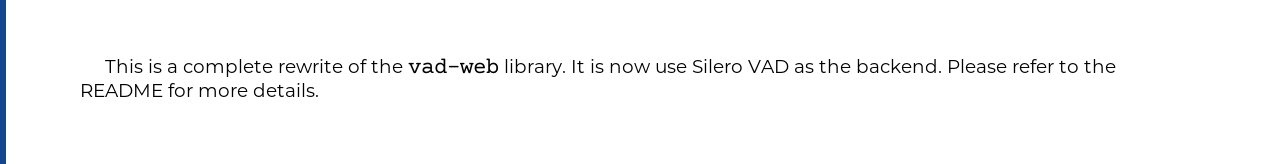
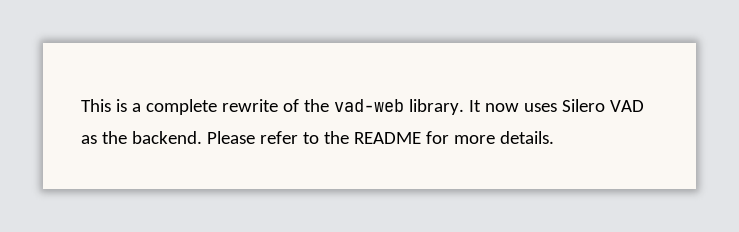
- It is now use Silero VAD as the backend.
+ It now uses Silero VAD as the backend.

